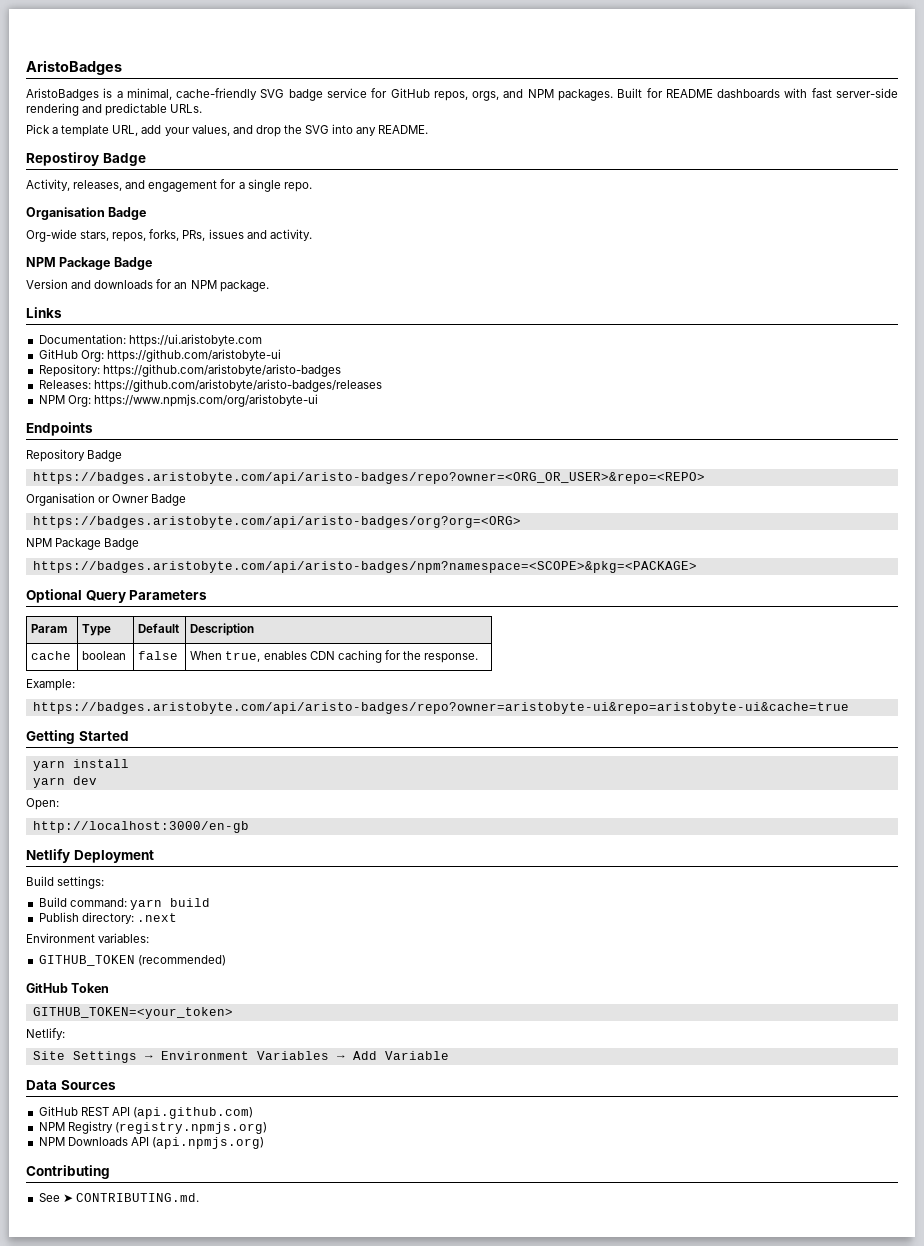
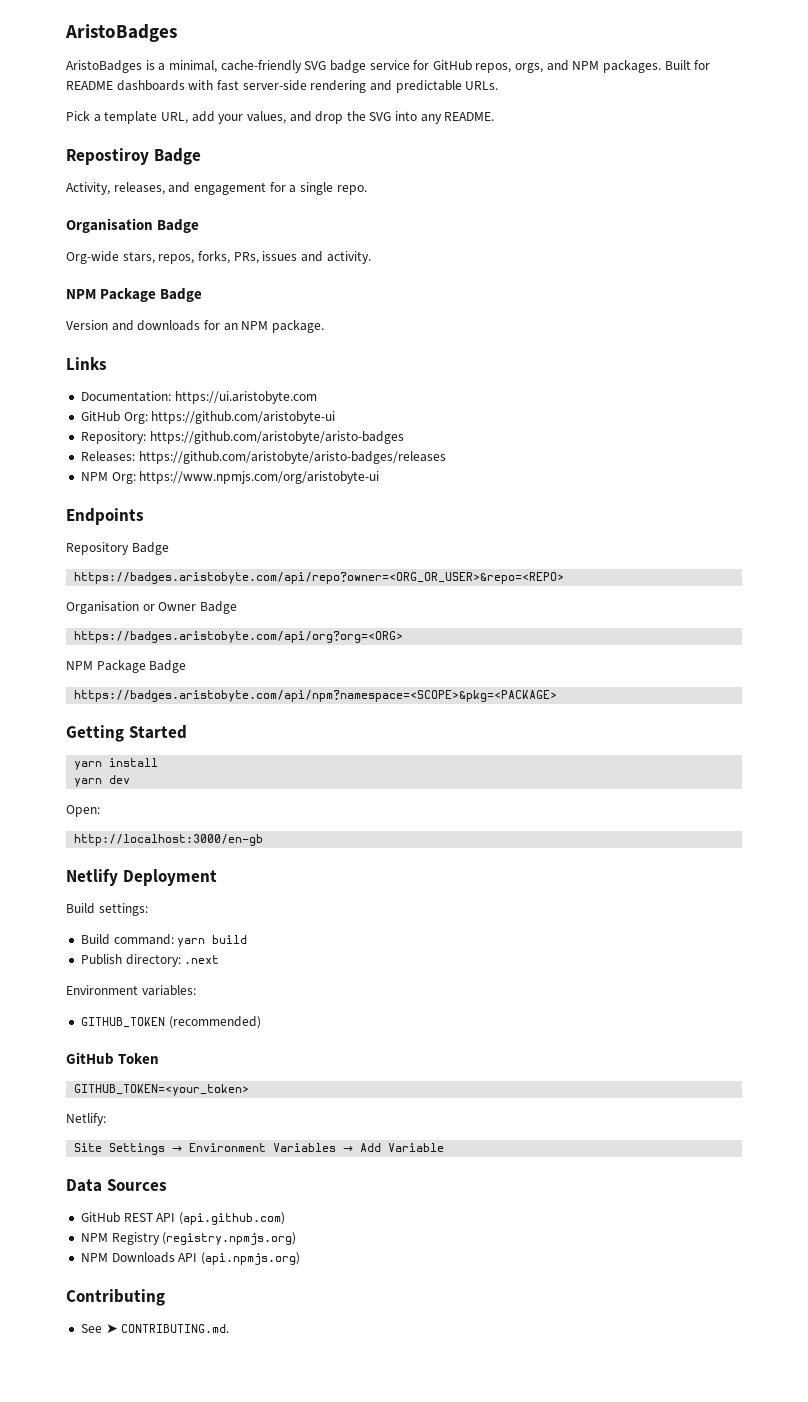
- https://badges.aristobyte.com/api/aristo-badges/repo?owner=<ORG_OR_USER>&repo=<REPO>
+ https://badges.aristobyte.com/api/repo?owner=<ORG_OR_USER>&repo=<REPO>
- https://badges.aristobyte.com/api/aristo-badges/org?org=<ORG>
+ https://badges.aristobyte.com/api/org?org=<ORG>
  NPM Package Badge
- https://badges.aristobyte.com/api/aristo-badges/npm?namespace=<SCOPE>&pkg=<PACKAGE>
- Optional Query Parameters
- Param | Type | Default | Description
- cache | boolean | false | When true, enables CDN caching for the response.
- Example:
- https://badges.aristobyte.com/api/aristo-badges/repo?owner=aristobyte-ui&repo=aristobyte-ui&cache=true
+ https://badges.aristobyte.com/api/npm?namespace=<SCOPE>&pkg=<PACKAGE>

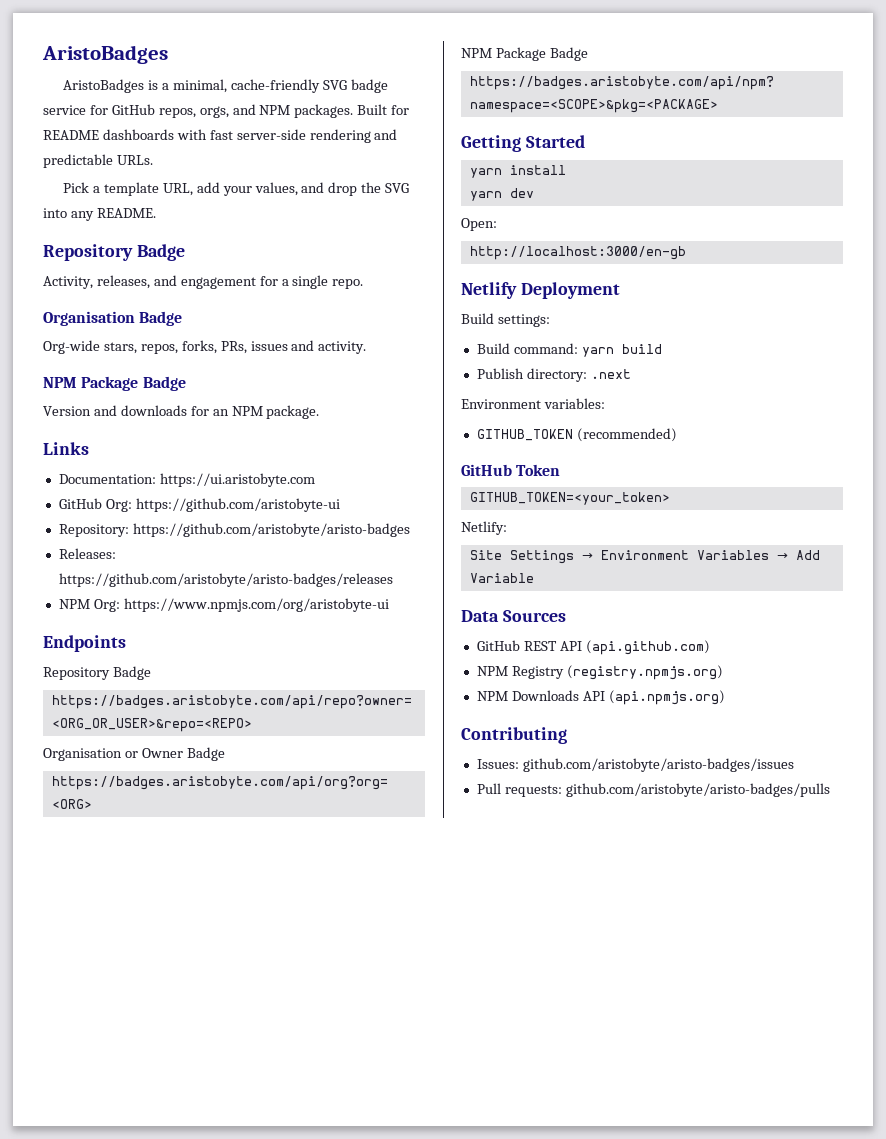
  Pick a template URL, add your values, and drop the SVG into any README.
- Repostiroy Badge
+ Repository Badge
- See ➤ CONTRIBUTING.md.
+ Issues: github.com/aristobyte/aristo-badges/issues
+ Pull requests: github.com/aristobyte/aristo-badges/pulls

